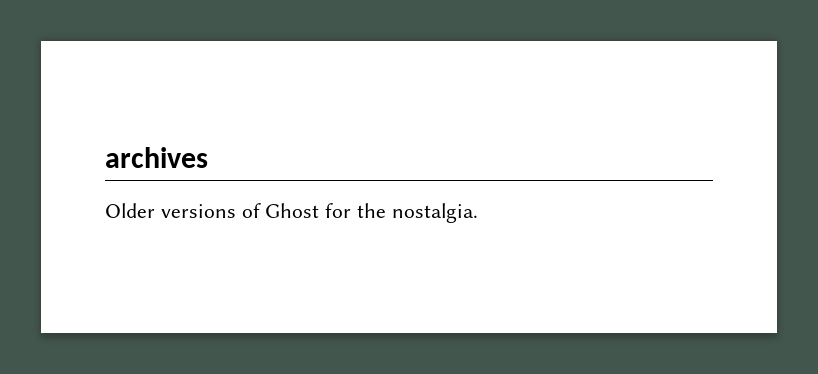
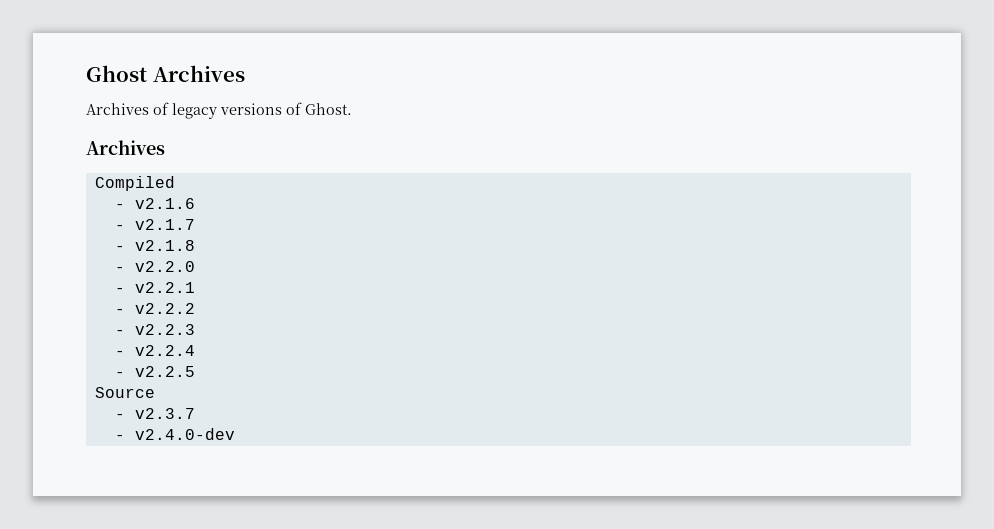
- archives
- Older versions of Ghost for the nostalgia.
+ Ghost Archives
+ Archives of legacy versions of Ghost.
+ Archives
+ Compiled
+ - v2.1.6
+ - v2.1.7
+ - v2.1.8
+ - v2.2.0
+ - v2.2.1
+ - v2.2.2
+ - v2.2.3
+ - v2.2.4
+ - v2.2.5
+ Source
+ - v2.3.7
+ - v2.4.0-dev

